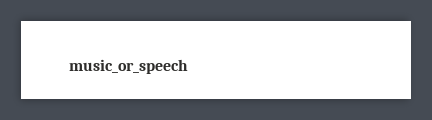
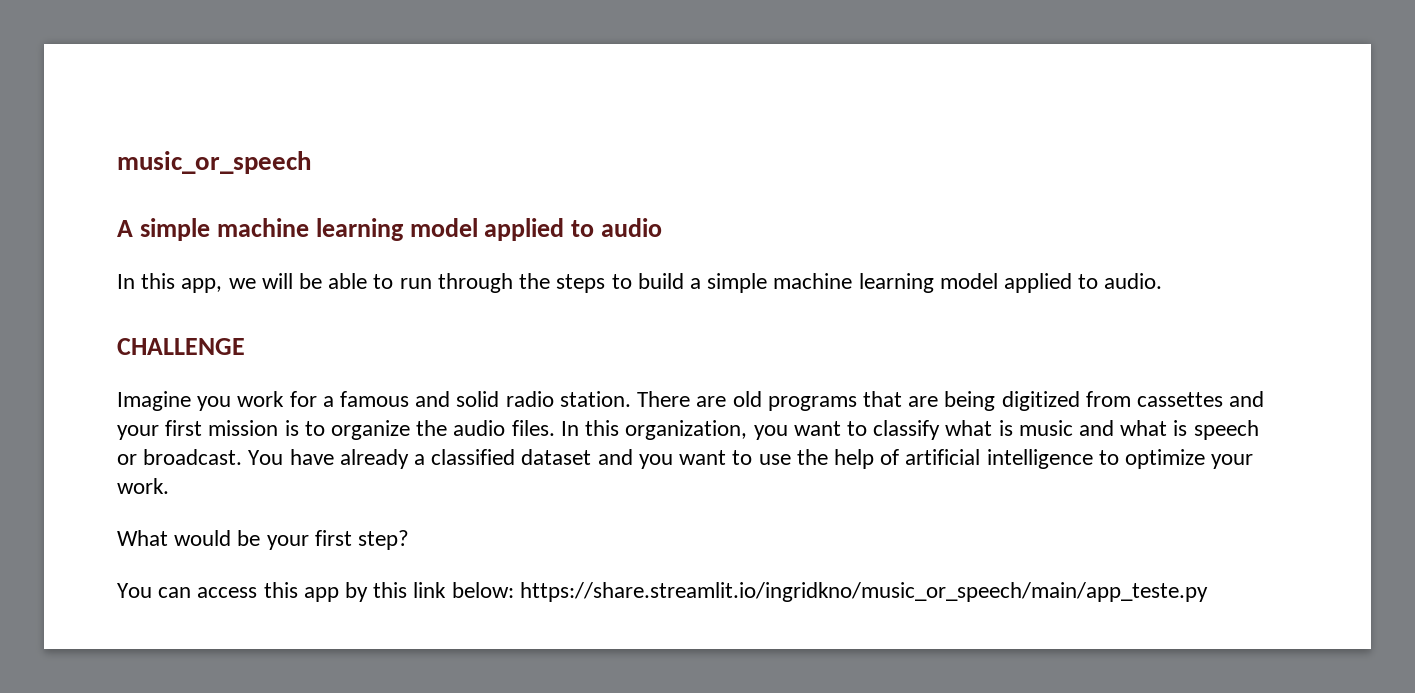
+ A simple machine learning model applied to audio
+ In this app, we will be able to run through the steps to build a simple machine learning model applied to audio.
+ CHALLENGE
+ Imagine you work for a famous and solid radio station. There are old programs that are being digitized from cassettes and your first mission is to organize the audio files. In this organization, you want to classify what is music and what is speech or broadcast. You have already a classified dataset and you want to use the help of artificial intelligence to optimize your work.
+ What would be your first step?
+ You can access this app by this link below: https://share.streamlit.io/ingridkno/music_or_speech/main/app_teste.py

